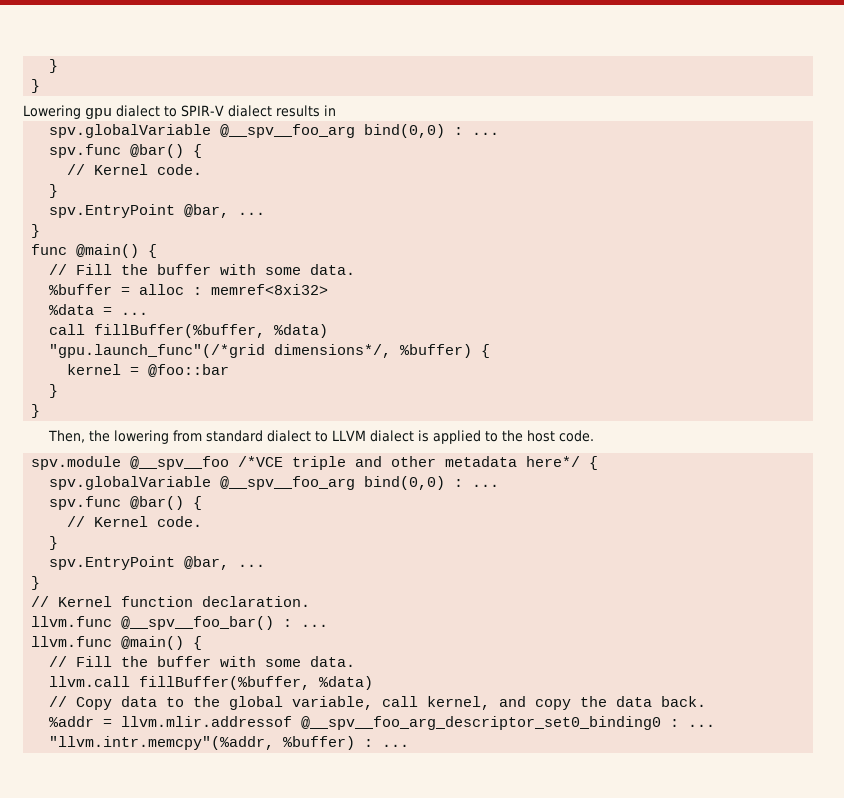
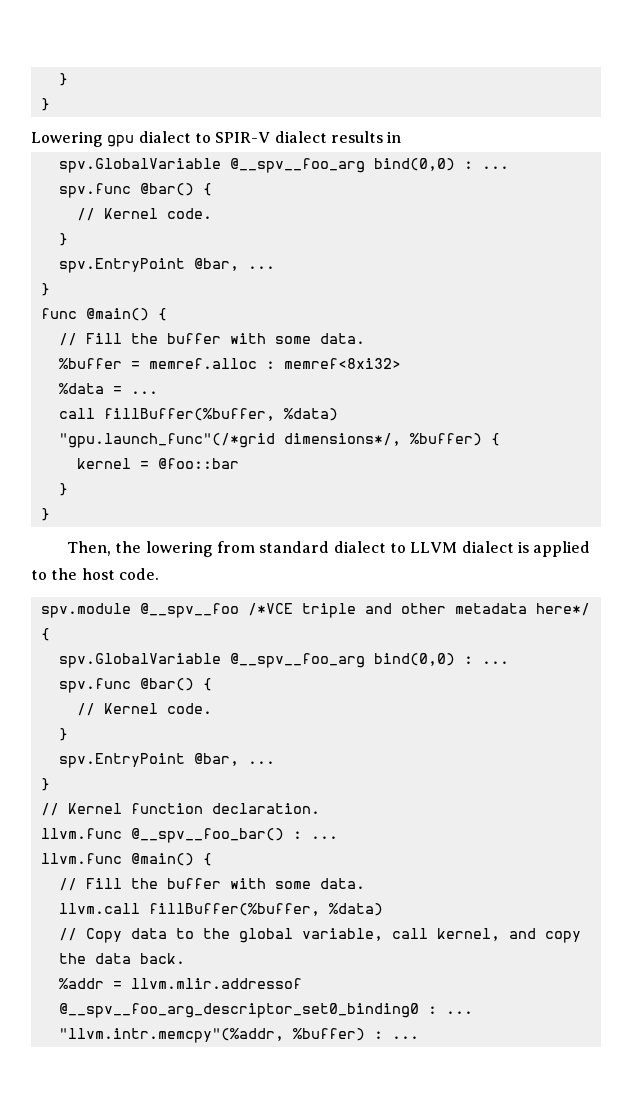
  Lowering gpu dialect to SPIR-V dialect results in
- spv.globalVariable @__spv__foo_arg bind(0,0) : ...
+ spv.GlobalVariable @__spv__foo_arg bind(0,0) : ...
- %buffer = alloc : memref<8xi32>
+ %buffer = memref.alloc : memref<8xi32>
  spv.module @__spv__foo /*VCE triple and other metadata here*/ {
- spv.globalVariable @__spv__foo_arg bind(0,0) : ...
+ spv.GlobalVariable @__spv__foo_arg bind(0,0) : ...

